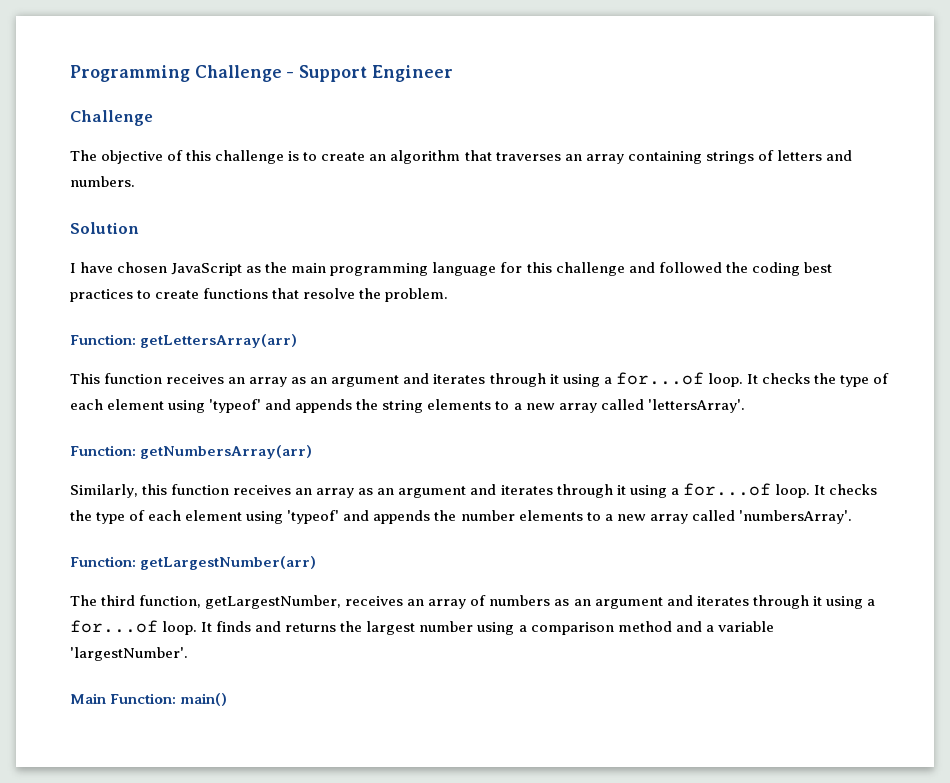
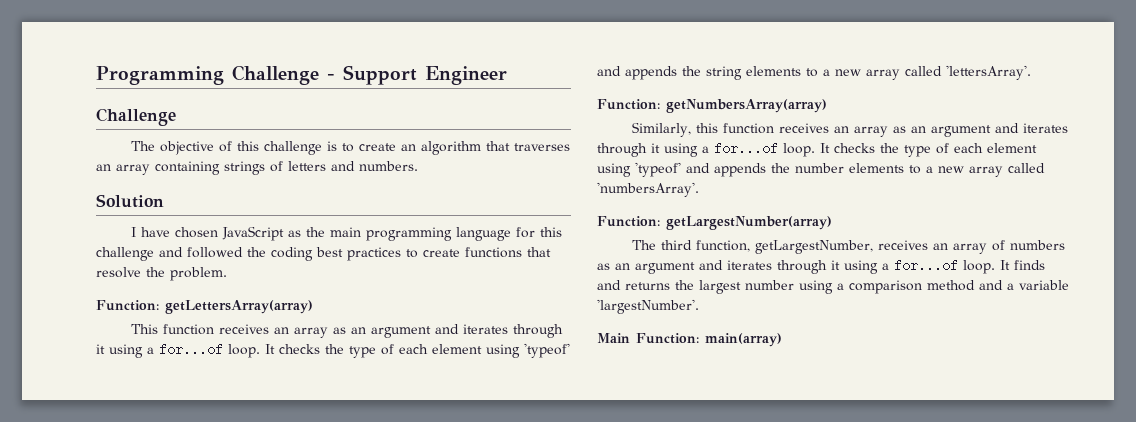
- Function: getLettersArray(arr)
+ Function: getLettersArray(array)
- Function: getNumbersArray(arr)
+ Function: getNumbersArray(array)
- Function: getLargestNumber(arr)
+ Function: getLargestNumber(array)
- Main Function: main()
+ Main Function: main(array)

